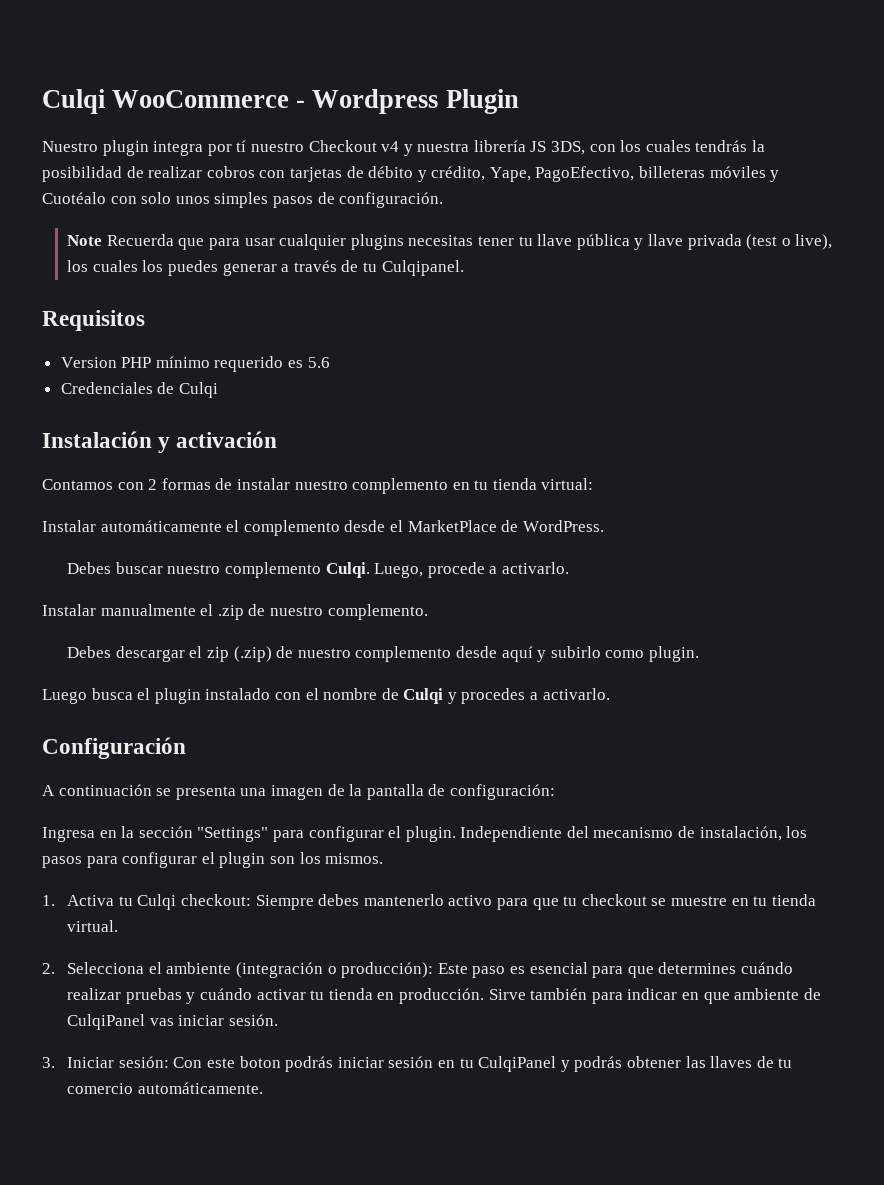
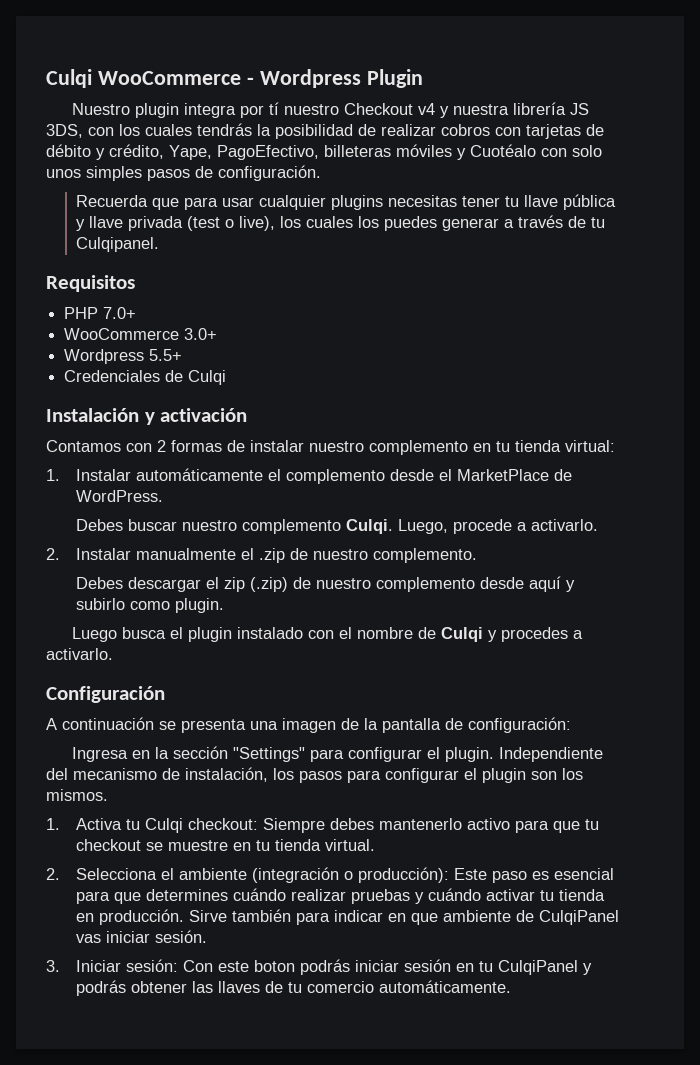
- Note Recuerda que para usar cualquier plugins necesitas tener tu llave pública y llave privada (test o live), los cuales los puedes generar a través de tu Culqipanel.
+ Recuerda que para usar cualquier plugins necesitas tener tu llave pública y llave privada (test o live), los cuales los puedes generar a través de tu Culqipanel.
- Version PHP mínimo requerido es 5.6
+ PHP 7.0+
+ WooCommerce 3.0+
+ Wordpress 5.5+
- Instalar automáticamente el complemento desde el MarketPlace de WordPress.
+ 1. Instalar automáticamente el complemento desde el MarketPlace de WordPress.
- Instalar manualmente el .zip de nuestro complemento.
+ 2. Instalar manualmente el .zip de nuestro complemento.

